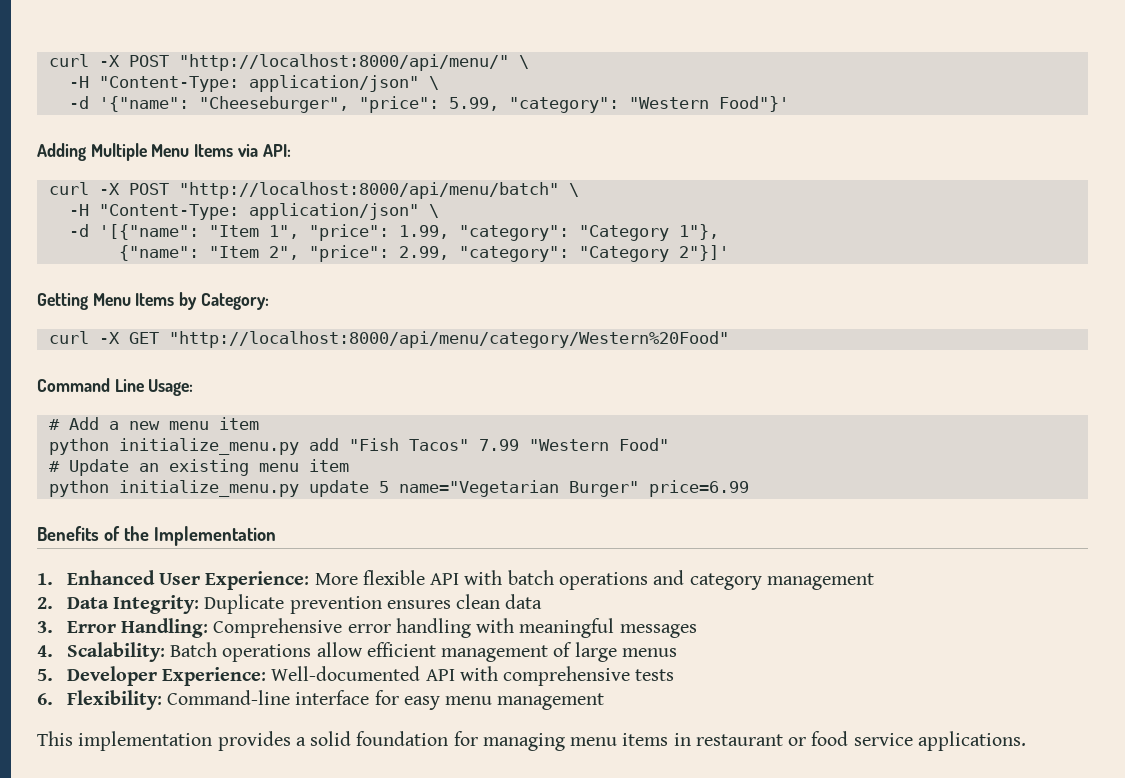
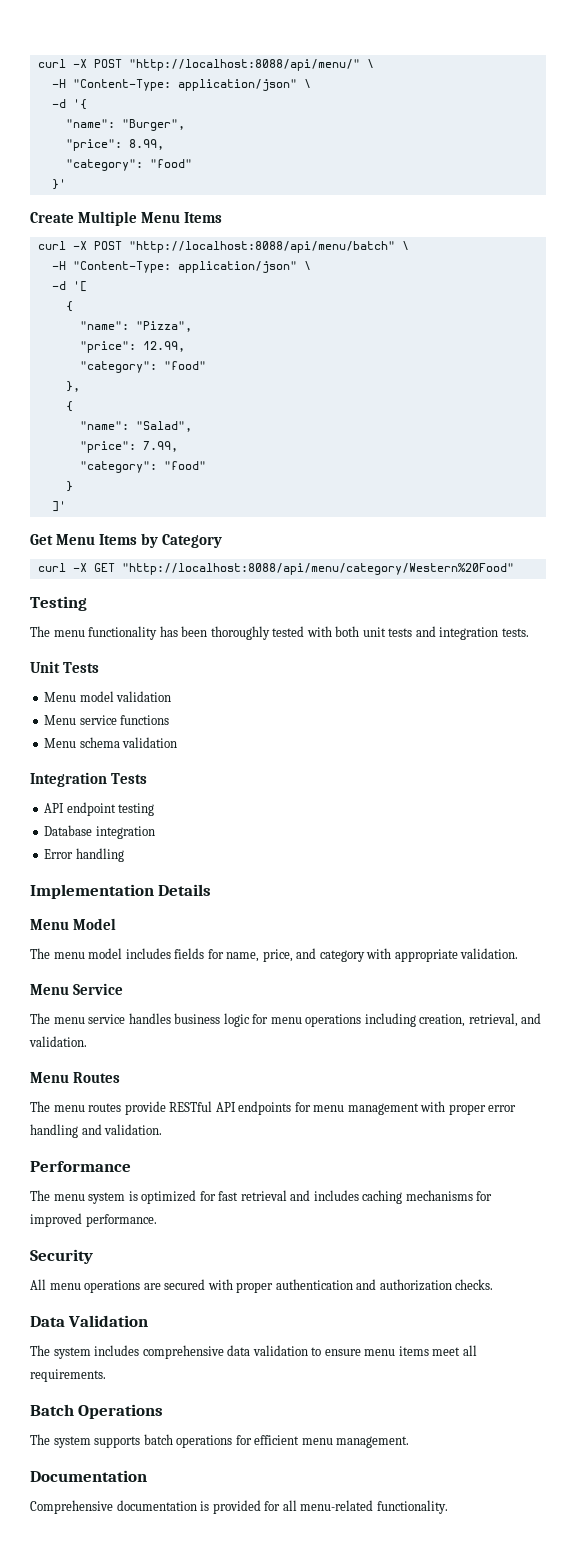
- curl -X POST "http://localhost:8000/api/menu/" \
+ curl -X POST "http://localhost:8088/api/menu/" \
  -H "Content-Type: application/json" \
- -d '{"name": "Cheeseburger", "price": 5.99, "category": "Western Food"}'
- Adding Multiple Menu Items via API:
- curl -X POST "http://localhost:8000/api/menu/batch" \
+ -d '{
+ "name": "Burger",
+ "price": 8.99,
+ "category": "food"
+ }'
+ Create Multiple Menu Items
+ curl -X POST "http://localhost:8088/api/menu/batch" \
  -H "Content-Type: application/json" \
- -d '[{"name": "Item 1", "price": 1.99, "category": "Category 1"},
- {"name": "Item 2", "price": 2.99, "category": "Category 2"}]'
- Getting Menu Items by Category:
+ -d '[
+ {
+ "name": "Pizza",
+ "price": 12.99,
+ "category": "food"
+ },
+ {
+ "name": "Salad",
+ "price": 7.99,
+ "category": "food"
+ }
+ ]'
+ Get Menu Items by Category
- curl -X GET "http://localhost:8000/api/menu/category/Western%20Food"
- Command Line Usage:
- # Add a new menu item
- python initialize_menu.py add "Fish Tacos" 7.99 "Western Food"
- # Update an existing menu item
- python initialize_menu.py update 5 name="Vegetarian Burger" price=6.99
- Benefits of the Implementation
- 1. Enhanced User Experience: More flexible API with batch operations and category management
- 2. Data Integrity: Duplicate prevention ensures clean data
- 3. Error Handling: Comprehensive error handling with meaningful messages
- 4. Scalability: Batch operations allow efficient management of large menus
- 5. Developer Experience: Well-documented API with comprehensive tests
- 6. Flexibility: Command-line interface for easy menu management
- This implementation provides a solid foundation for managing menu items in restaurant or food service applications.
+ curl -X GET "http://localhost:8088/api/menu/category/Western%20Food"
+ Testing
+ The menu functionality has been thoroughly tested with both unit tests and integration tests.
+ Unit Tests
+ Menu model validation
+ Menu service functions
+ Menu schema validation
+ Integration Tests
+ API endpoint testing
+ Database integration
+ Error handling
+ Implementation Details
+ Menu Model
+ The menu model includes fields for name, price, and category with appropriate validation.
+ Menu Service
+ The menu service handles business logic for menu operations including creation, retrieval, and validation.
+ Menu Routes
+ The menu routes provide RESTful API endpoints for menu management with proper error handling and validation.
+ Performance
+ The menu system is optimized for fast retrieval and includes caching mechanisms for improved performance.
+ Security
+ All menu operations are secured with proper authentication and authorization checks.
+ Data Validation
+ The system includes comprehensive data validation to ensure menu items meet all requirements.
+ Batch Operations
+ The system supports batch operations for efficient menu management.
+ Documentation
+ Comprehensive documentation is provided for all menu-related functionality.

